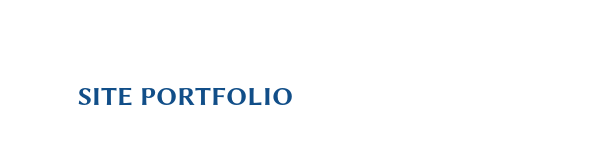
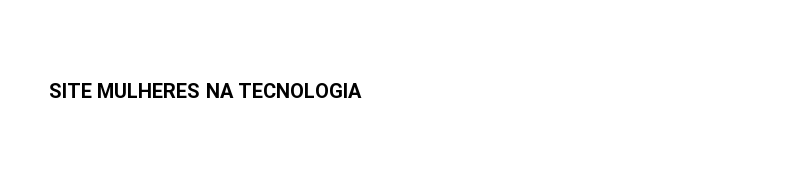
- SITE PORTFOLIO
+ SITE MULHERES NA TECNOLOGIA

